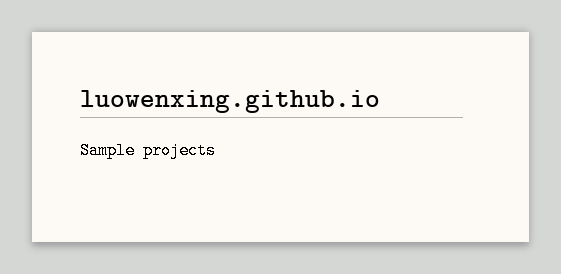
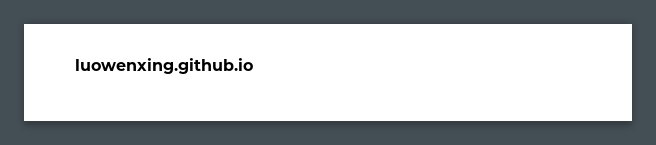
- Sample projects

